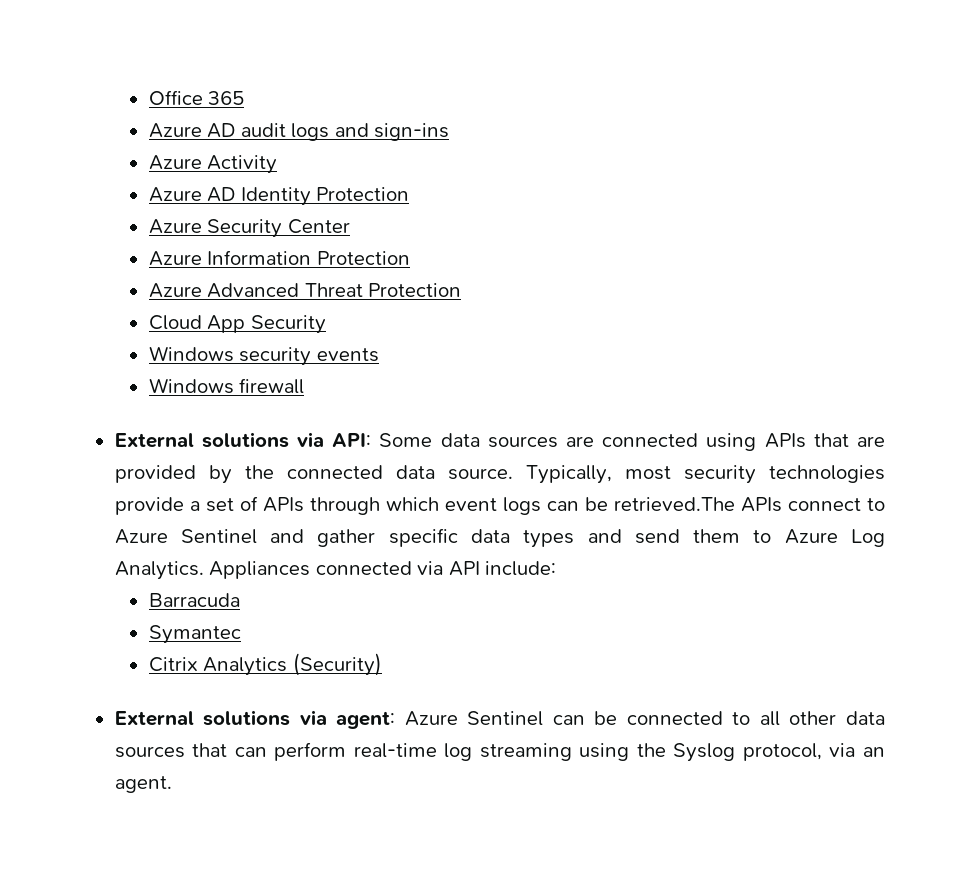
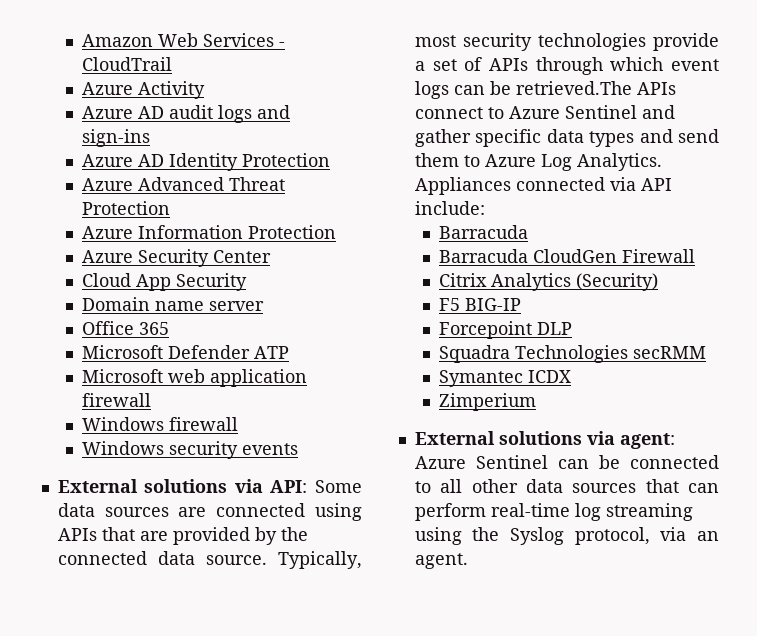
- Office 365
+ Amazon Web Services - CloudTrail
+ Azure Activity
- Azure Activity
+ Azure Advanced Threat Protection
+ Azure Information Protection
  Azure Security Center
- Azure Information Protection
- Azure Advanced Threat Protection
  Cloud App Security
+ Domain name server
+ Office 365
+ Microsoft Defender ATP
+ Microsoft web application firewall
+ Windows firewall
- Windows firewall
- Symantec
+ Barracuda CloudGen Firewall
+ F5 BIG-IP
+ Forcepoint DLP
+ Squadra Technologies secRMM
+ Symantec ICDX
+ Zimperium

